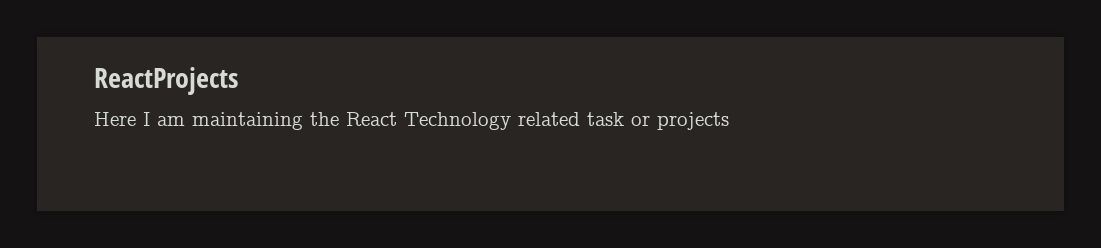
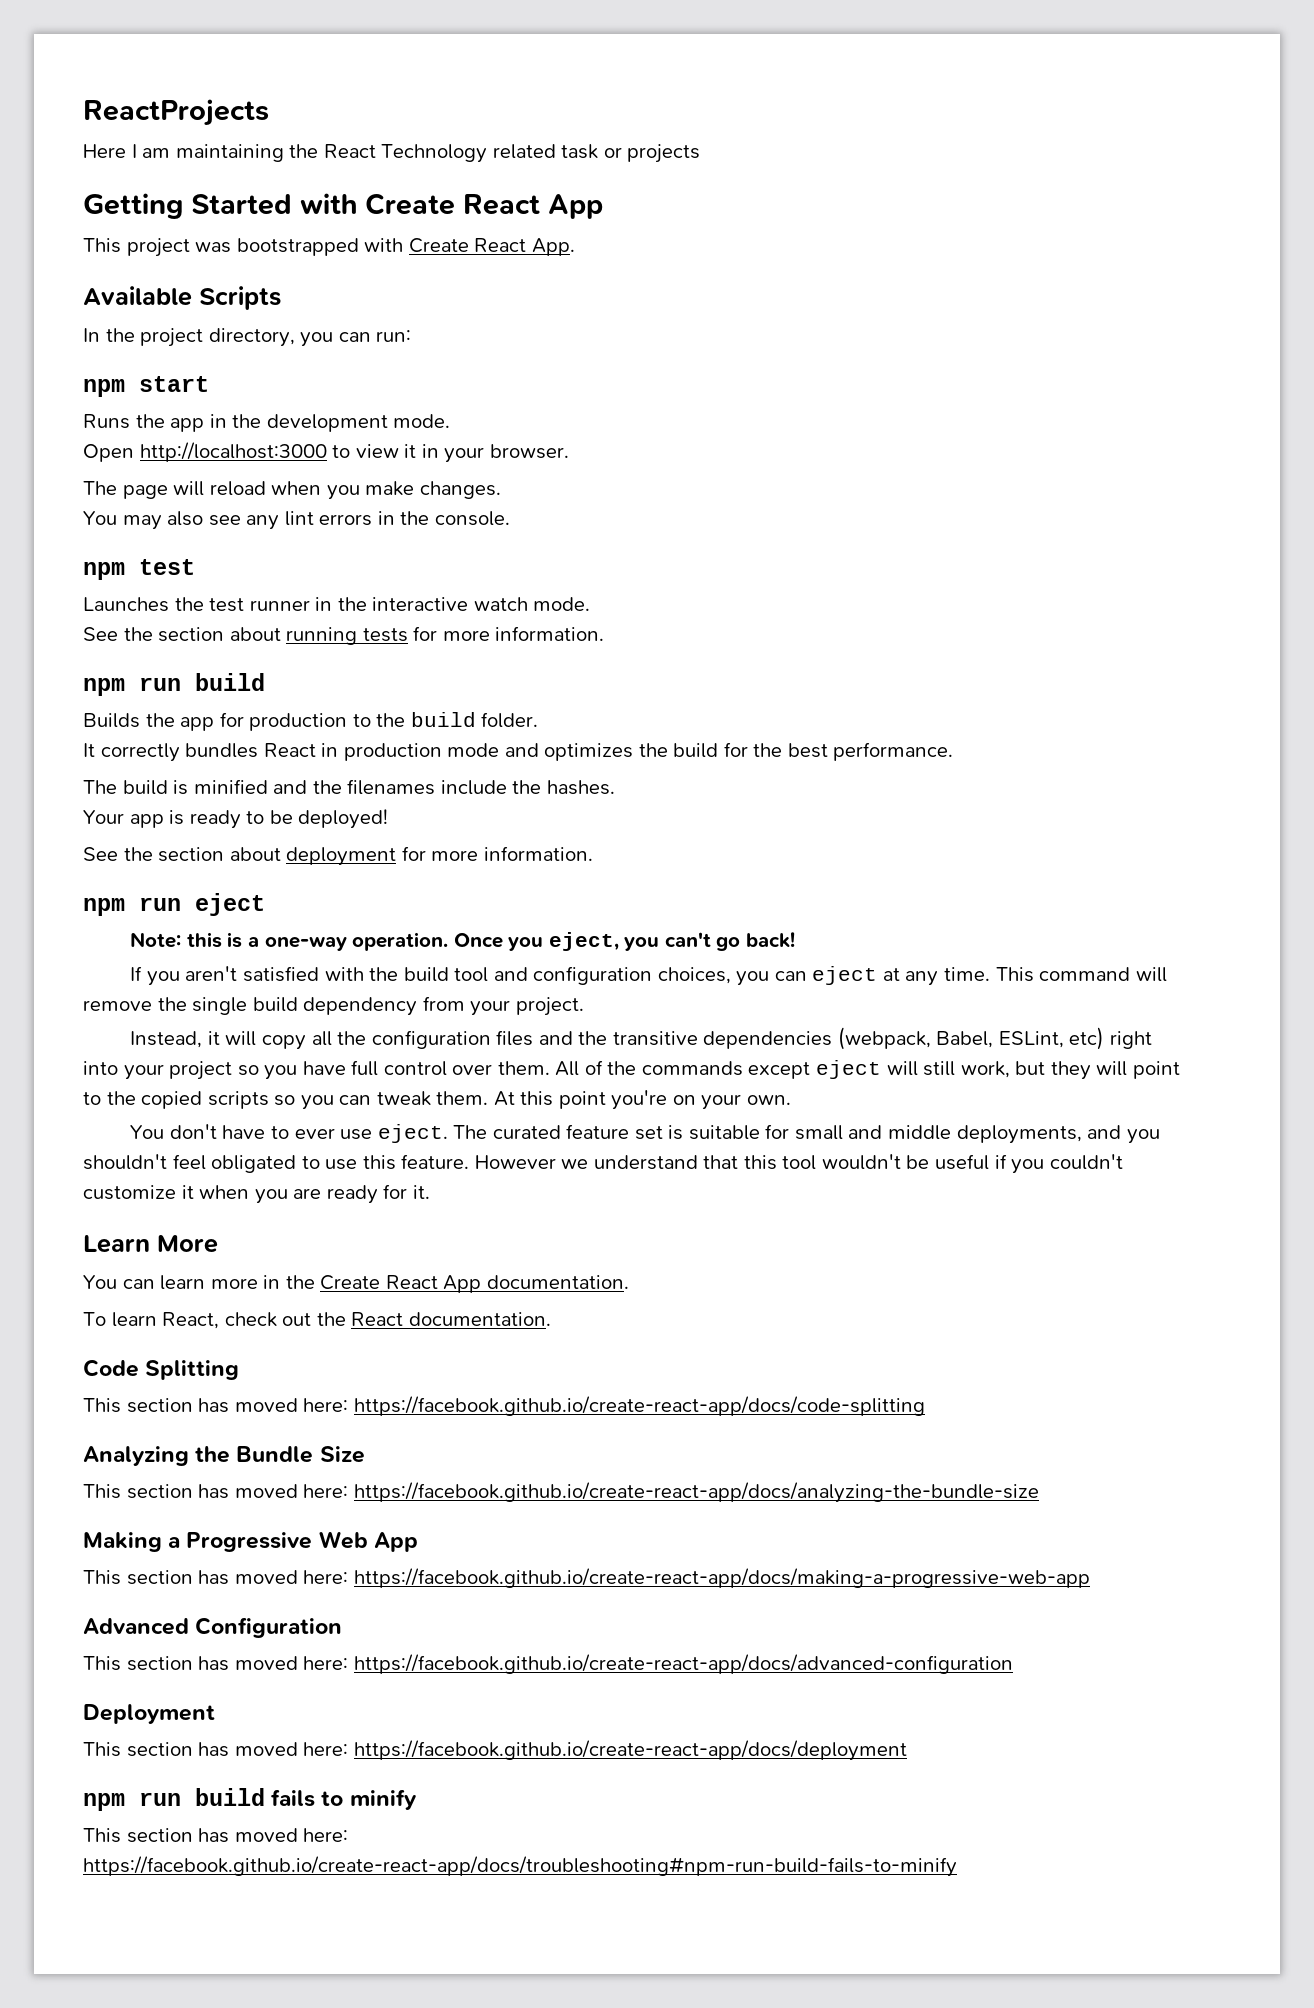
+ Getting Started with Create React App
+ This project was bootstrapped with Create React App.
+ Available Scripts
+ In the project directory, you can run:
+ npm start
+ Runs the app in the development mode.
+ Open http://localhost:3000 to view it in your browser.
+ The page will reload when you make changes.
+ You may also see any lint errors in the console.
+ npm test
+ Launches the test runner in the interactive watch mode.
+ See the section about running tests for more information.
+ npm run build
+ Builds the app for production to the build folder.
+ It correctly bundles React in production mode and optimizes the build for the best performance.
+ The build is minified and the filenames include the hashes.
+ Your app is ready to be deployed!
+ See the section about deployment for more information.
+ npm run eject
+ Note: this is a one-way operation. Once you eject, you can't go back!
+ If you aren't satisfied with the build tool and configuration choices, you can eject at any time. This command will remove the single build dependency from your project.
+ Instead, it will copy all the configuration files and the transitive dependencies (webpack, Babel, ESLint, etc) right into your project so you have full control over them. All of the commands except eject will still work, but they will point to the copied scripts so you can tweak them. At this point you're on your own.
+ You don't have to ever use eject. The curated feature set is suitable for small and middle deployments, and you shouldn't feel obligated to use this feature. However we understand that this tool wouldn't be useful if you couldn't customize it when you are ready for it.
+ Learn More
+ You can learn more in the Create React App documentation.
+ To learn React, check out the React documentation.
+ Code Splitting
+ This section has moved here: https://facebook.github.io/create-react-app/docs/code-splitting
+ Analyzing the Bundle Size
+ This section has moved here: https://facebook.github.io/create-react-app/docs/analyzing-the-bundle-size
+ Making a Progressive Web App
+ This section has moved here: https://facebook.github.io/create-react-app/docs/making-a-progressive-web-app
+ Advanced Configuration
+ This section has moved here: https://facebook.github.io/create-react-app/docs/advanced-configuration
+ Deployment
+ This section has moved here: https://facebook.github.io/create-react-app/docs/deployment
+ npm run build fails to minify
+ This section has moved here: https://facebook.github.io/create-react-app/docs/troubleshooting#npm-run-build-fails-to-minify

